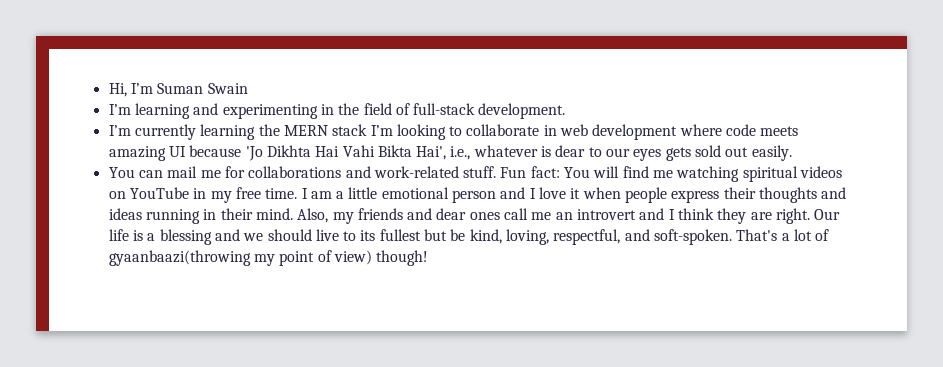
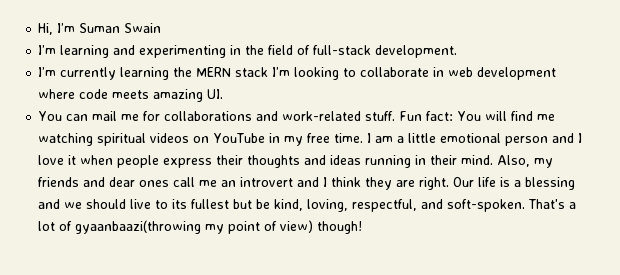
- I’m currently learning the MERN stack I’m looking to collaborate in web development where code meets amazing UI because 'Jo Dikhta Hai Vahi Bikta Hai', i.e., whatever is dear to our eyes gets sold out easily.
+ I’m currently learning the MERN stack I’m looking to collaborate in web development where code meets amazing UI.

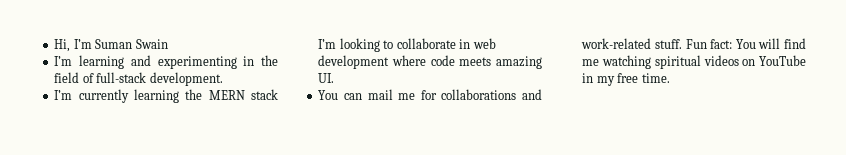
- I am a little emotional person and I love it when people express their thoughts and ideas running in their mind. Also, my friends and dear ones call me an introvert and I think they are right. Our life is a blessing and we should live to its fullest but be kind, loving, respectful, and soft-spoken. That's a lot of gyaanbaazi(throwing my point of view) though!

